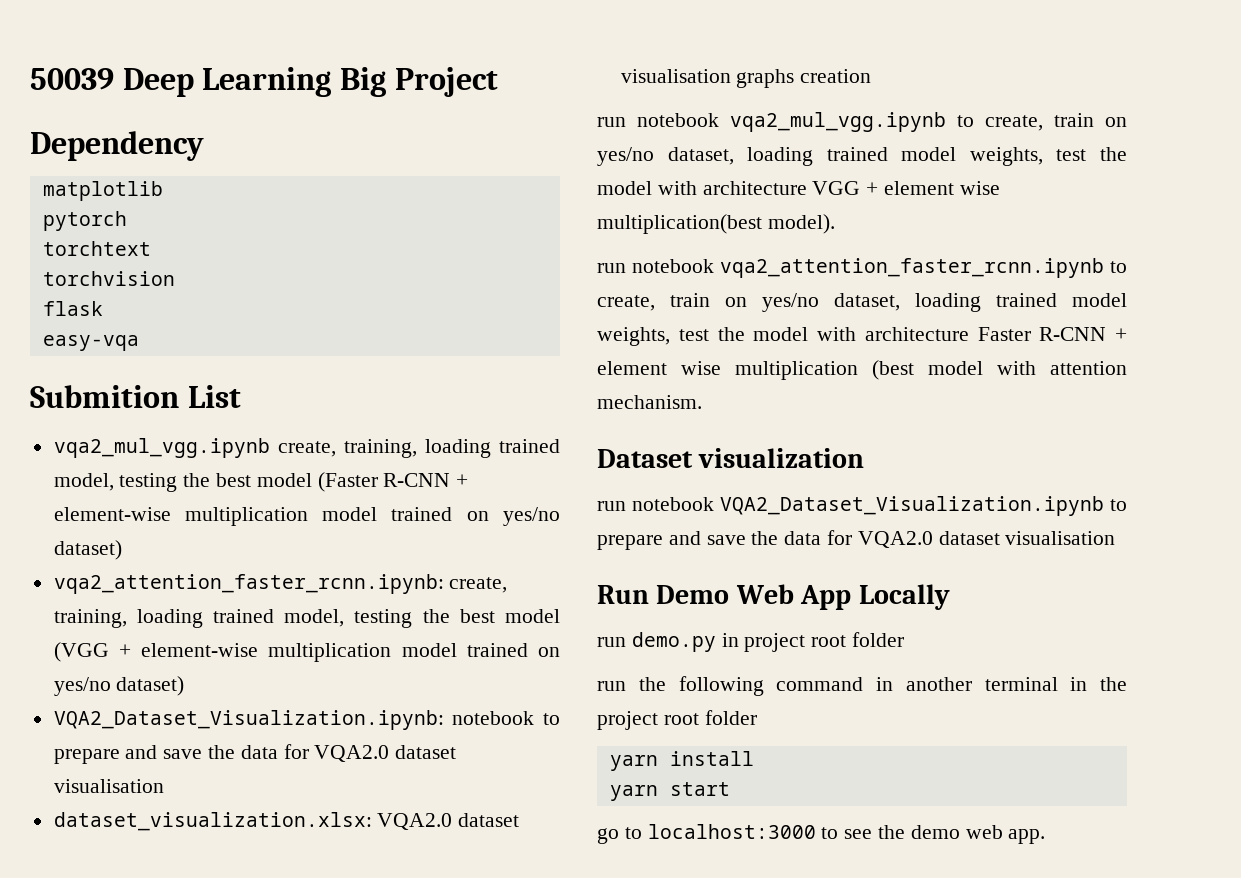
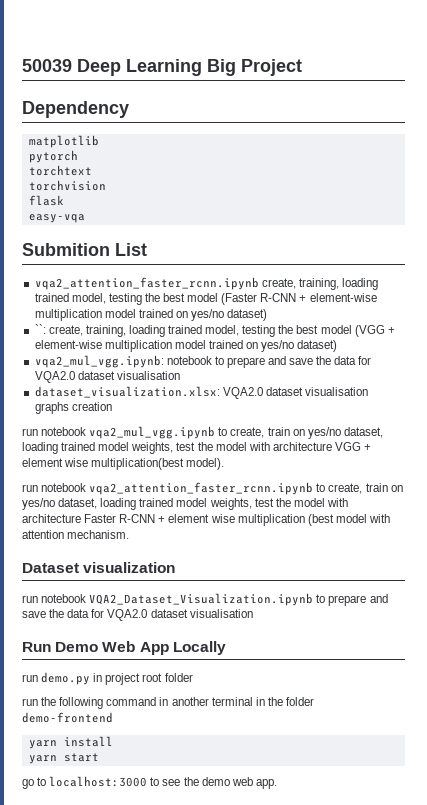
- vqa2_mul_vgg.ipynb create, training, loading trained model, testing the best model (Faster R-CNN + element-wise multiplication model trained on yes/no dataset)
+ vqa2_attention_faster_rcnn.ipynb create, training, loading trained model, testing the best model (Faster R-CNN + element-wise multiplication model trained on yes/no dataset)
- vqa2_attention_faster_rcnn.ipynb: create, training, loading trained model, testing the best model (VGG + element-wise multiplication model trained on yes/no dataset)
+ ``: create, training, loading trained model, testing the best model (VGG + element-wise multiplication model trained on yes/no dataset)
- VQA2_Dataset_Visualization.ipynb: notebook to prepare and save the data for VQA2.0 dataset visualisation
+ vqa2_mul_vgg.ipynb: notebook to prepare and save the data for VQA2.0 dataset visualisation
- run the following command in another terminal in the project root folder
+ run the following command in another terminal in the folder demo-frontend

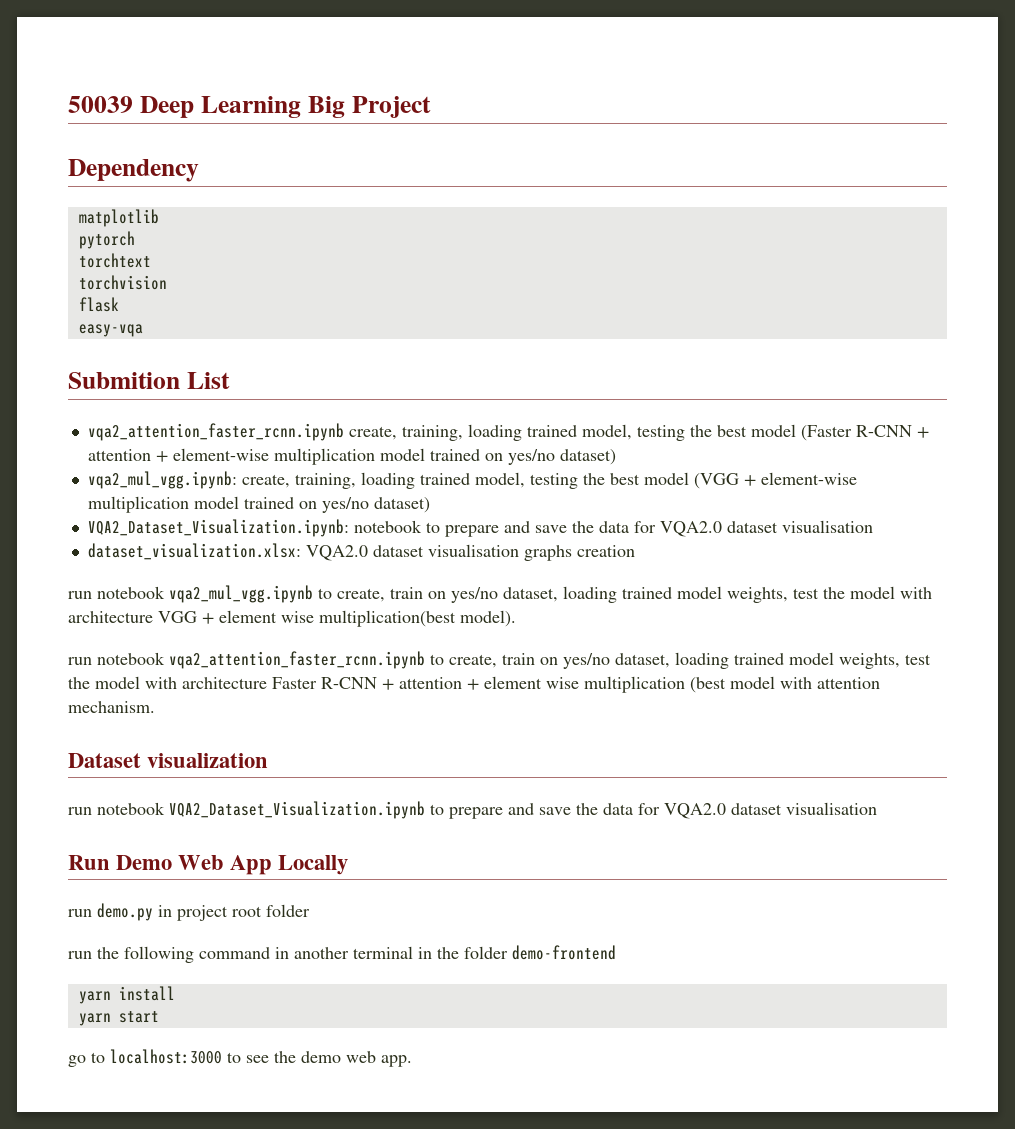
- vqa2_attention_faster_rcnn.ipynb create, training, loading trained model, testing the best model (Faster R-CNN + element-wise multiplication model trained on yes/no dataset)
- ``: create, training, loading trained model, testing the best model (VGG + element-wise multiplication model trained on yes/no dataset)
+ vqa2_attention_faster_rcnn.ipynb create, training, loading trained model, testing the best model (Faster R-CNN + attention + element-wise multiplication model trained on yes/no dataset)
+ vqa2_mul_vgg.ipynb: create, training, loading trained model, testing the best model (VGG + element-wise multiplication model trained on yes/no dataset)
- vqa2_mul_vgg.ipynb: notebook to prepare and save the data for VQA2.0 dataset visualisation
+ VQA2_Dataset_Visualization.ipynb: notebook to prepare and save the data for VQA2.0 dataset visualisation
- run notebook vqa2_attention_faster_rcnn.ipynb to create, train on yes/no dataset, loading trained model weights, test the model with architecture Faster R-CNN + element wise multiplication (best model with attention mechanism.
+ run notebook vqa2_attention_faster_rcnn.ipynb to create, train on yes/no dataset, loading trained model weights, test the model with architecture Faster R-CNN + attention + element wise multiplication (best model with attention mechanism.

